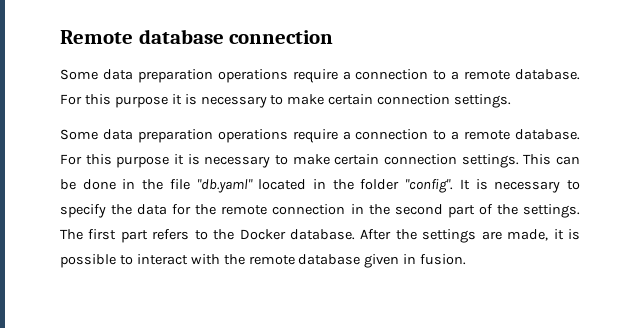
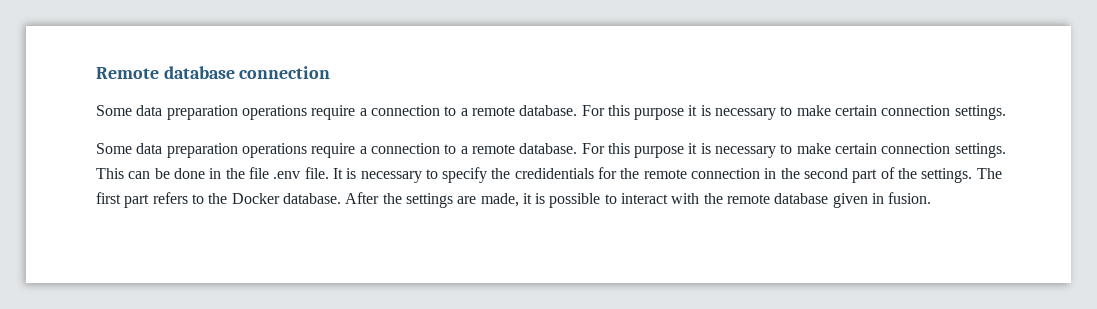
- This can be done in the file "db.yaml" located in the folder "config".
+ This can be done in the file .env file.
- It is necessary to specify the data for the remote connection in the second part of the settings.
+ It is necessary to specify the credidentials for the remote connection in the second part of the settings.

